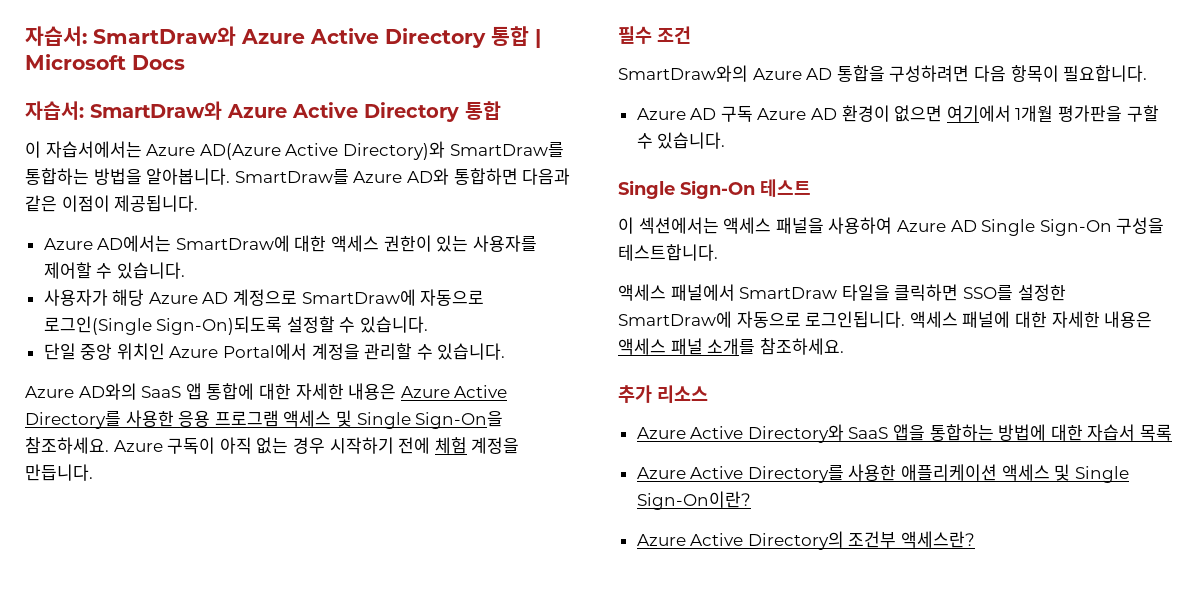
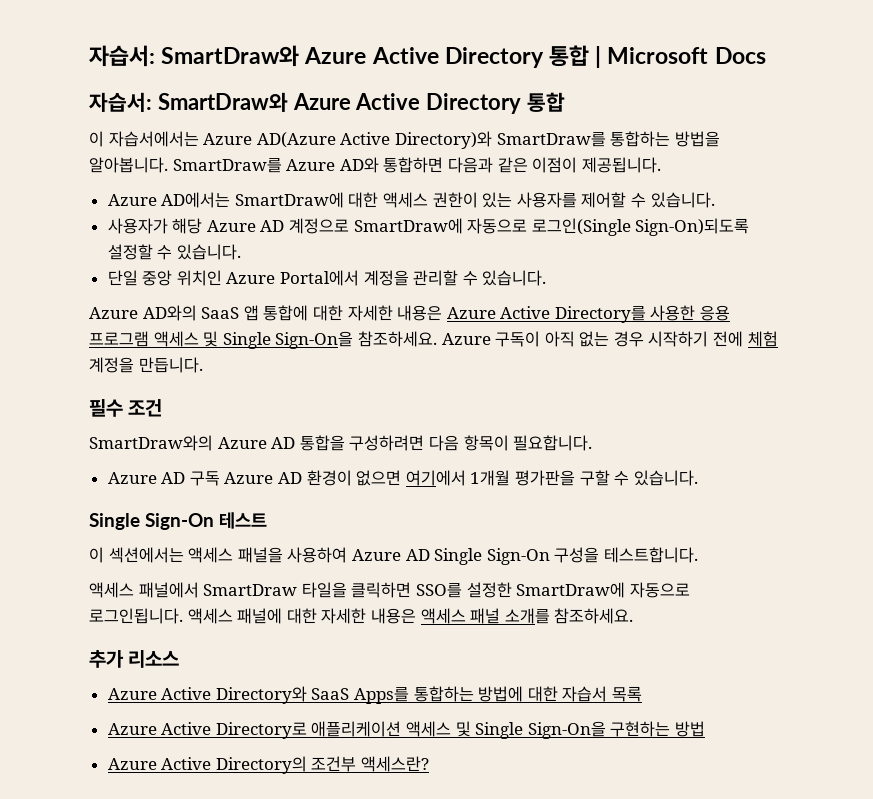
- Azure Active Directory와 SaaS 앱을 통합하는 방법에 대한 자습서 목록
+ Azure Active Directory와 SaaS Apps를 통합하는 방법에 대한 자습서 목록
- Azure Active Directory를 사용한 애플리케이션 액세스 및 Single Sign-On이란?
+ Azure Active Directory로 애플리케이션 액세스 및 Single Sign-On을 구현하는 방법

